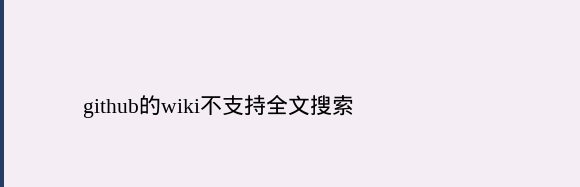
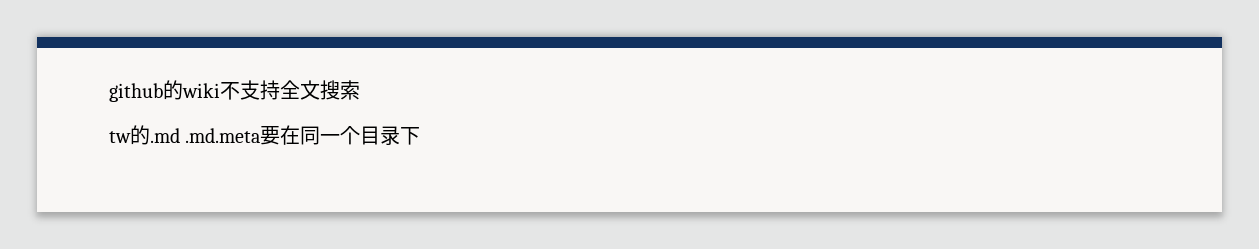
+ tw的.md .md.meta要在同一个目录下

